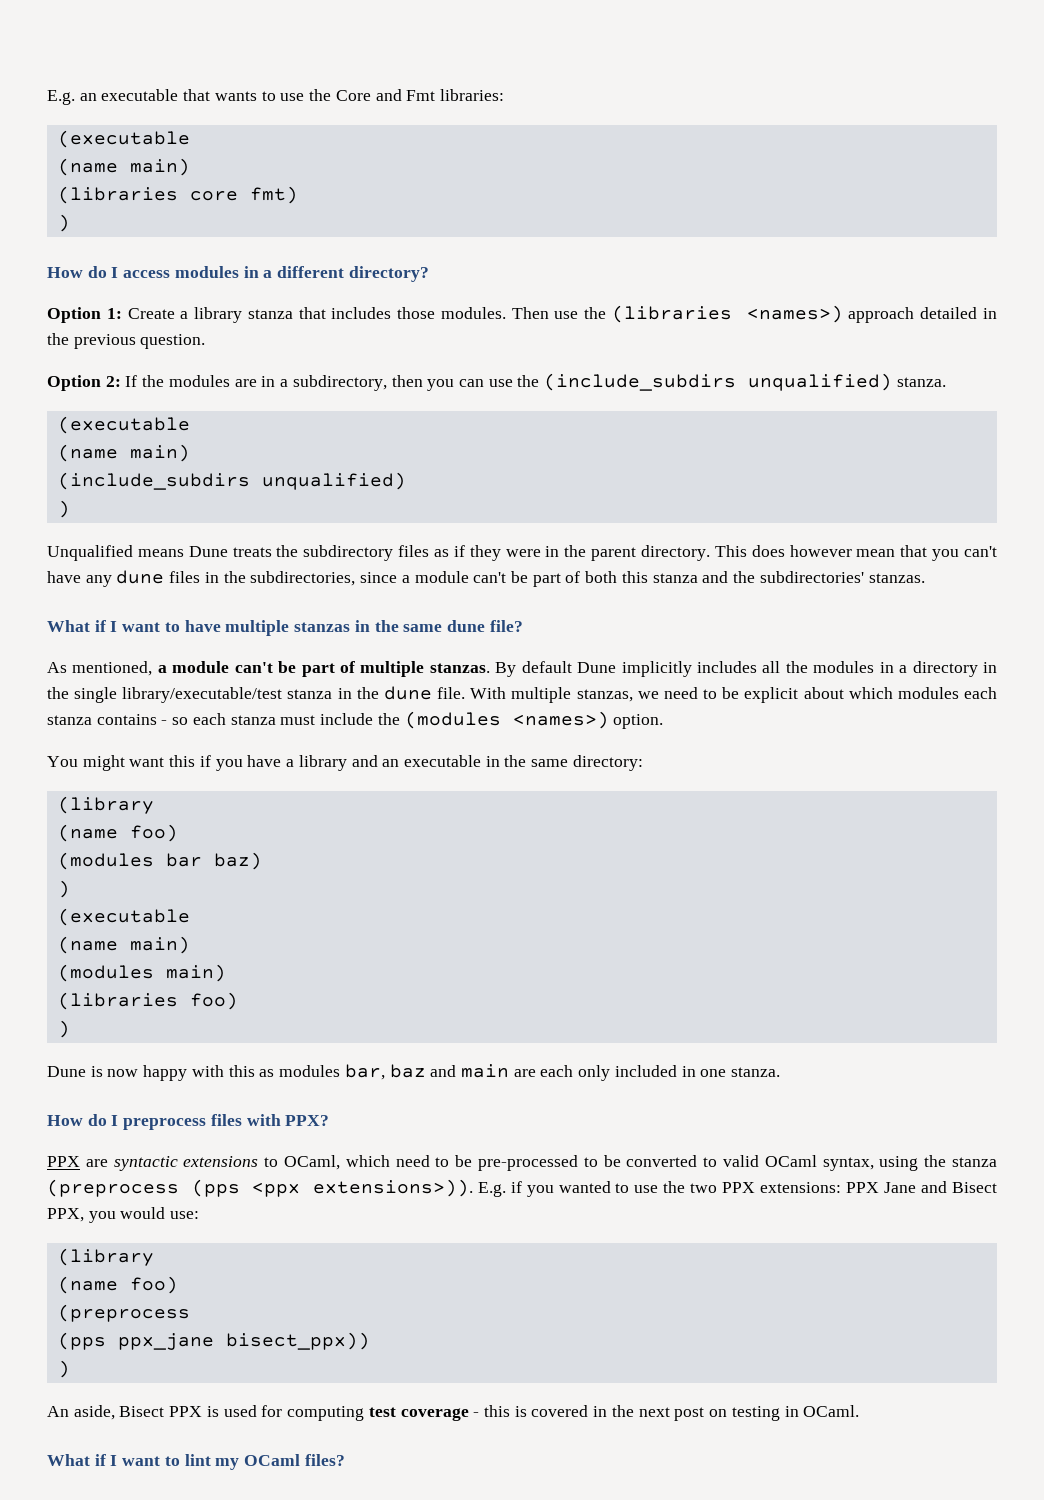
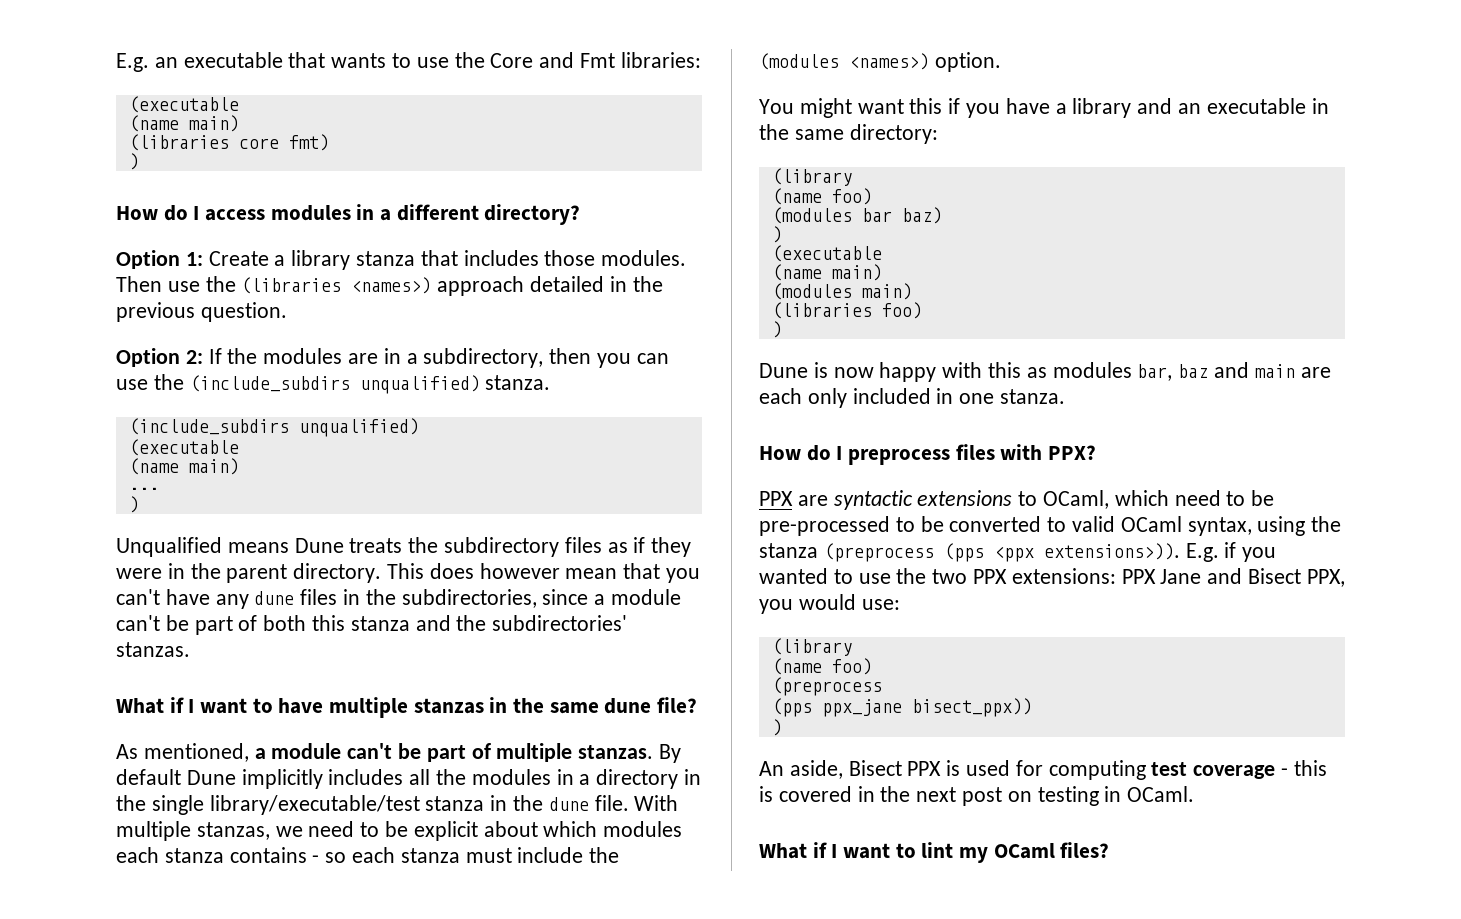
  Option 2: If the modules are in a subdirectory, then you can use the (include_subdirs unqualified) stanza.
+ (include_subdirs unqualified)
  (executable
  (name main)
- (include_subdirs unqualified)
+ ...

